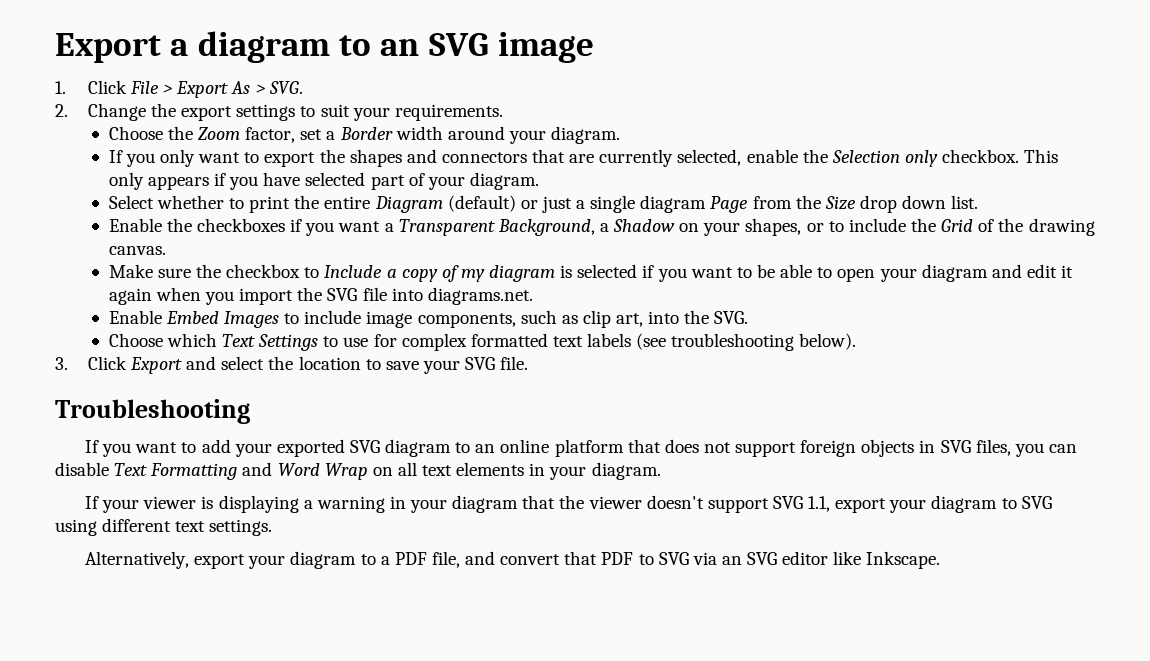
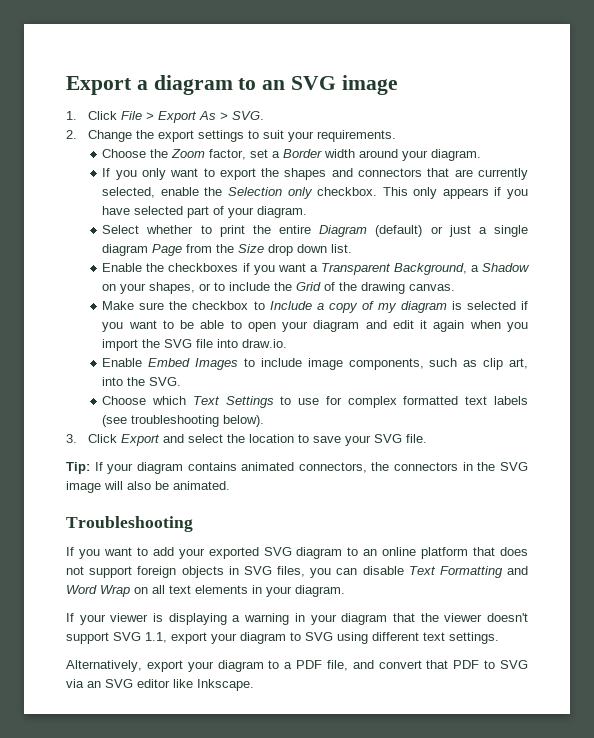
- Make sure the checkbox to Include a copy of my diagram is selected if you want to be able to open your diagram and edit it again when you import the SVG file into diagrams.net.
+ Make sure the checkbox to Include a copy of my diagram is selected if you want to be able to open your diagram and edit it again when you import the SVG file into draw.io.
+ Tip: If your diagram contains animated connectors, the connectors in the SVG image will also be animated.

